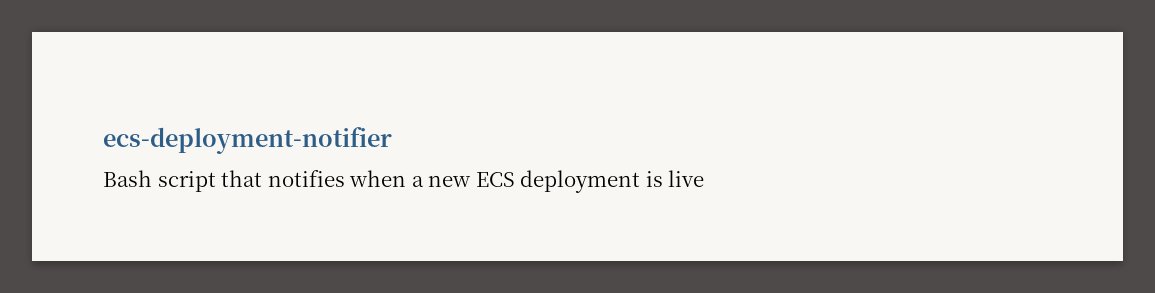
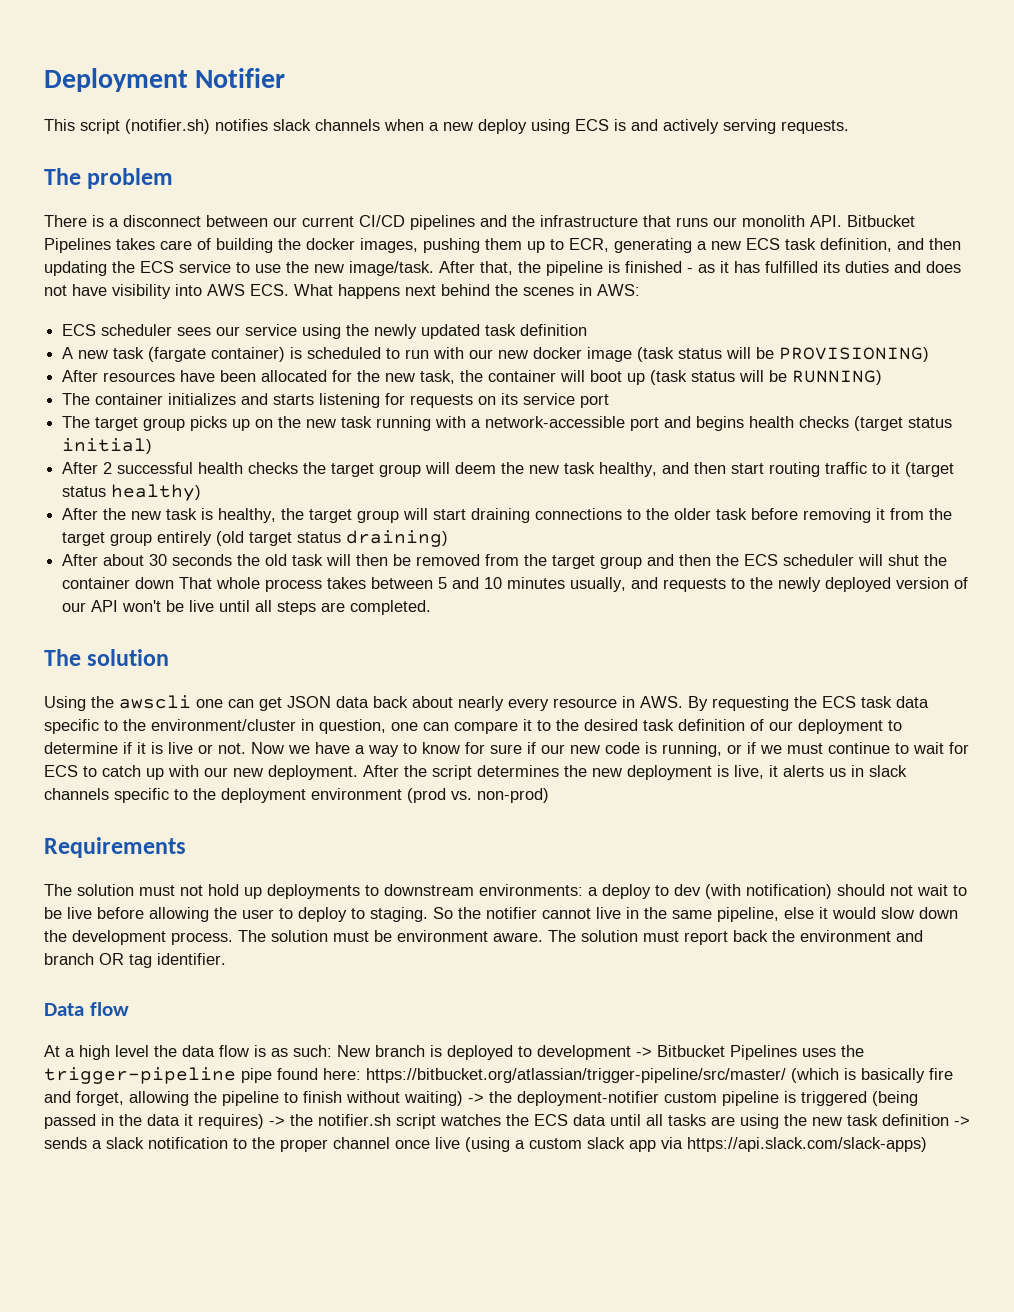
- ecs-deployment-notifier
- Bash script that notifies when a new ECS deployment is live
+ Deployment Notifier
+ This script (notifier.sh) notifies slack channels when a new deploy using ECS is and actively serving requests.
+ The problem
+ There is a disconnect between our current CI/CD pipelines and the infrastructure that runs our monolith API. Bitbucket Pipelines takes care of building the docker images, pushing them up to ECR, generating a new ECS task definition, and then updating the ECS service to use the new image/task. After that, the pipeline is finished - as it has fulfilled its duties and does not have visibility into AWS ECS. What happens next behind the scenes in AWS:
+ ECS scheduler sees our service using the newly updated task definition
+ A new task (fargate container) is scheduled to run with our new docker image (task status will be PROVISIONING)
+ After resources have been allocated for the new task, the container will boot up (task status will be RUNNING)
+ The container initializes and starts listening for requests on its service port
+ The target group picks up on the new task running with a network-accessible port and begins health checks (target status initial)
+ After 2 successful health checks the target group will deem the new task healthy, and then start routing traffic to it (target status healthy)
+ After the new task is healthy, the target group will start draining connections to the older task before removing it from the target group entirely (old target status draining)
+ After about 30 seconds the old task will then be removed from the target group and then the ECS scheduler will shut the container down That whole process takes between 5 and 10 minutes usually, and requests to the newly deployed version of our API won't be live until all steps are completed.
+ The solution
+ Using the awscli one can get JSON data back about nearly every resource in AWS. By requesting the ECS task data specific to the environment/cluster in question, one can compare it to the desired task definition of our deployment to determine if it is live or not. Now we have a way to know for sure if our new code is running, or if we must continue to wait for ECS to catch up with our new deployment. After the script determines the new deployment is live, it alerts us in slack channels specific to the deployment environment (prod vs. non-prod)
+ Requirements
+ The solution must not hold up deployments to downstream environments: a deploy to dev (with notification) should not wait to be live before allowing the user to deploy to staging. So the notifier cannot live in the same pipeline, else it would slow down the development process. The solution must be environment aware. The solution must report back the environment and branch OR tag identifier.
+ Data flow
+ At a high level the data flow is as such: New branch is deployed to development -> Bitbucket Pipelines uses the trigger-pipeline pipe found here: https://bitbucket.org/atlassian/trigger-pipeline/src/master/ (which is basically fire and forget, allowing the pipeline to finish without waiting) -> the deployment-notifier custom pipeline is triggered (being passed in the data it requires) -> the notifier.sh script watches the ECS data until all tasks are using the new task definition -> sends a slack notification to the proper channel once live (using a custom slack app via https://api.slack.com/slack-apps)

